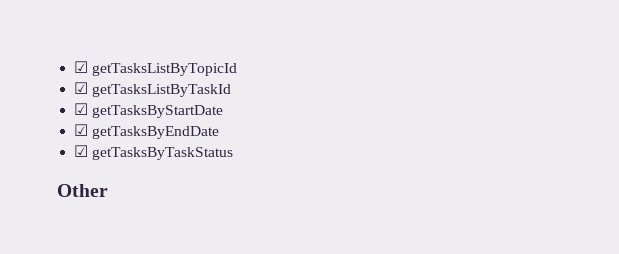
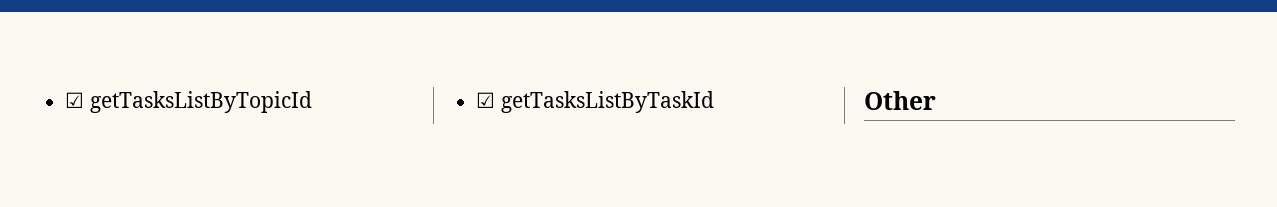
- ☑ getTasksByStartDate
- ☑ getTasksByEndDate
- ☑ getTasksByTaskStatus

